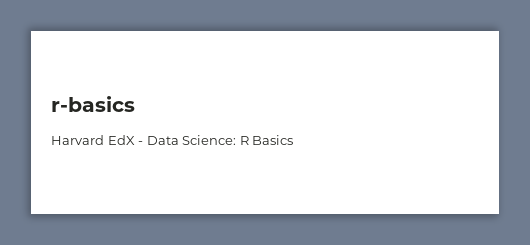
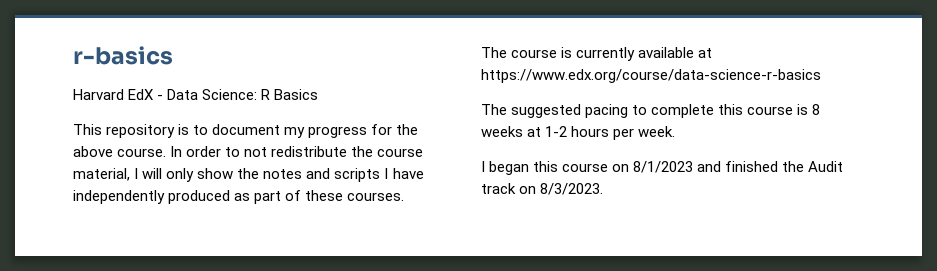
+ This repository is to document my progress for the above course. In order to not redistribute the course material, I will only show the notes and scripts I have independently produced as part of these courses.
+ The course is currently available at https://www.edx.org/course/data-science-r-basics
+ The suggested pacing to complete this course is 8 weeks at 1-2 hours per week.
+ I began this course on 8/1/2023 and finished the Audit track on 8/3/2023.

